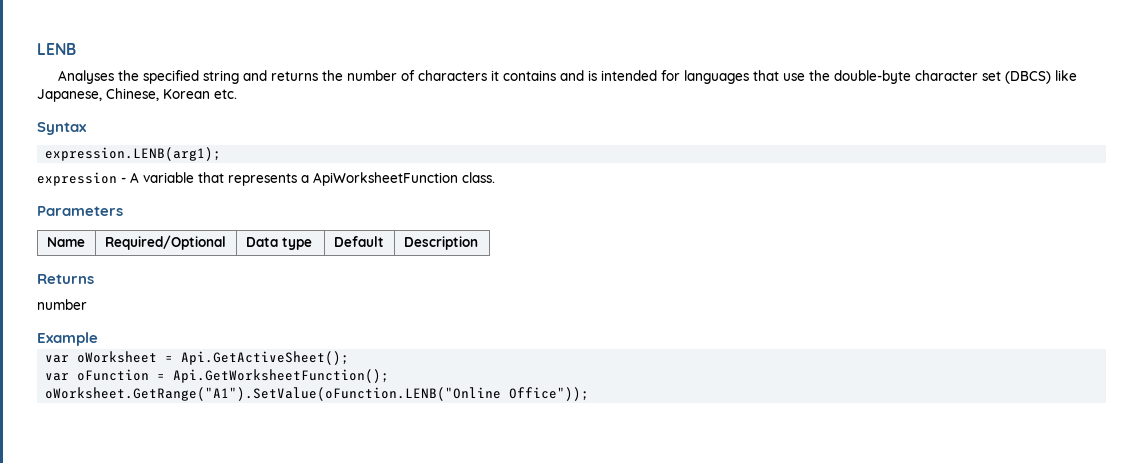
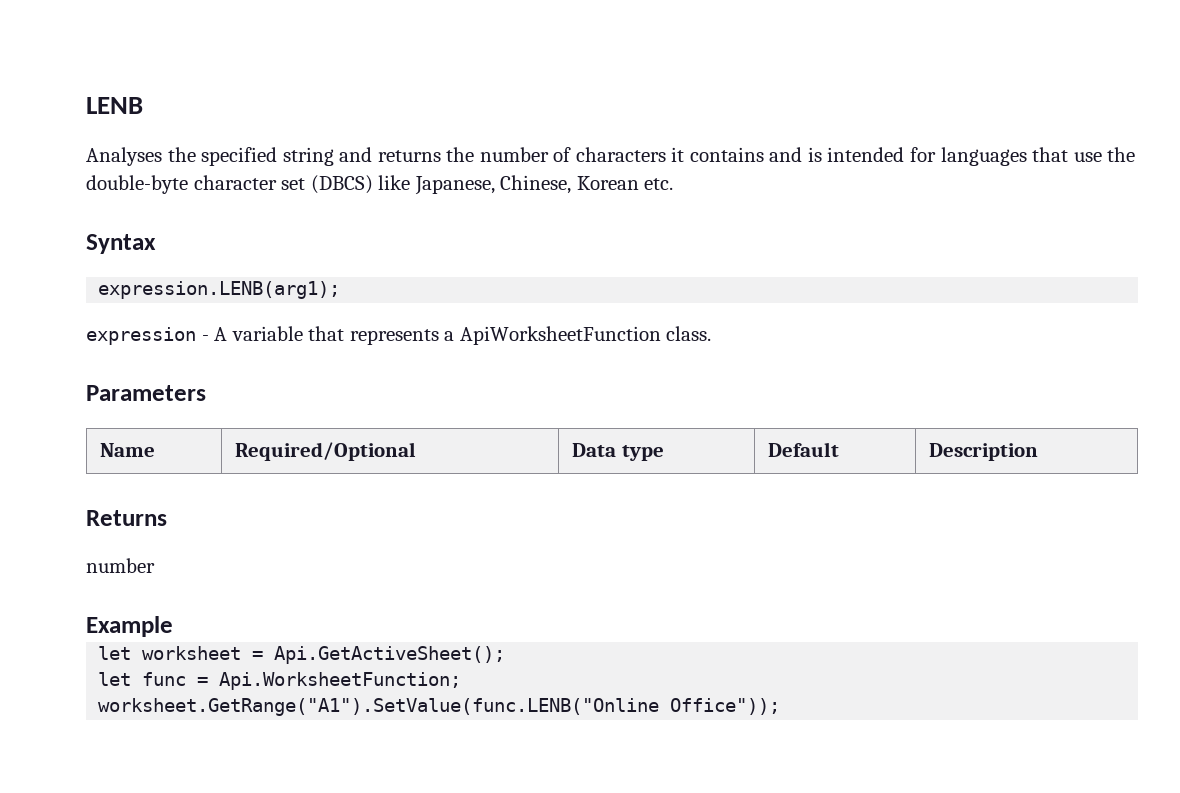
- var oWorksheet = Api.GetActiveSheet();
+ let worksheet = Api.GetActiveSheet();
- var oFunction = Api.GetWorksheetFunction();
- oWorksheet.GetRange("A1").SetValue(oFunction.LENB("Online Office"));
+ let func = Api.WorksheetFunction;
+ worksheet.GetRange("A1").SetValue(func.LENB("Online Office"));

